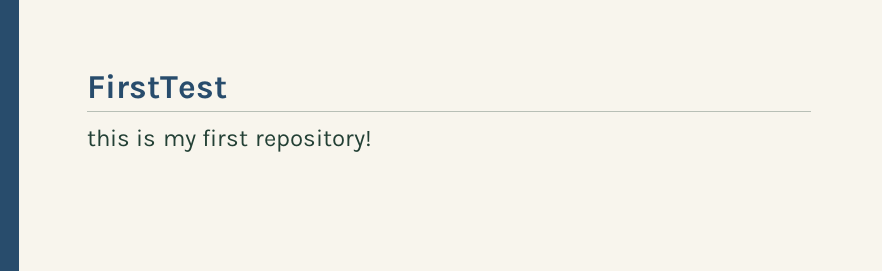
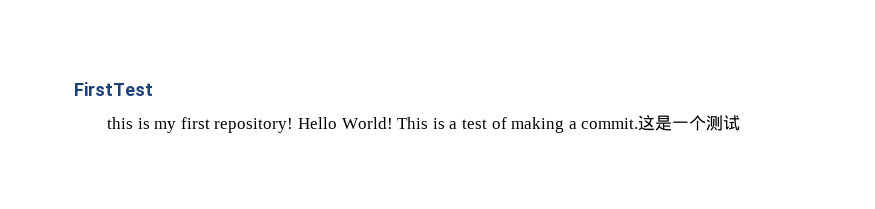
+ Hello World! This is a test of making a commit.这是一个测试

